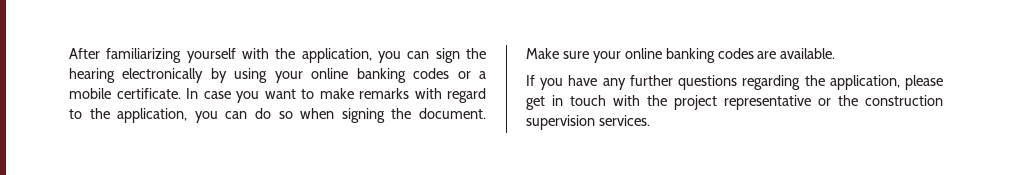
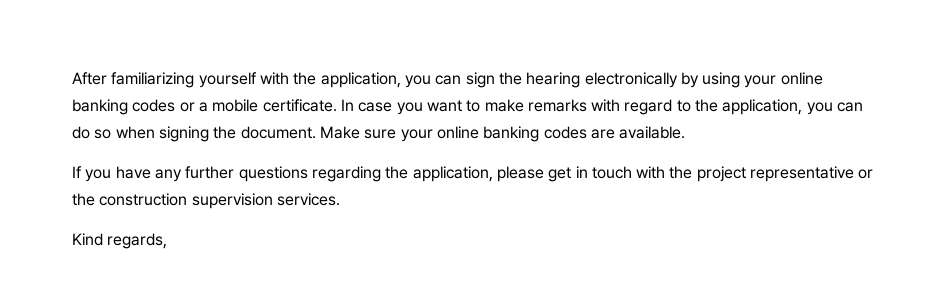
+ Kind regards,

